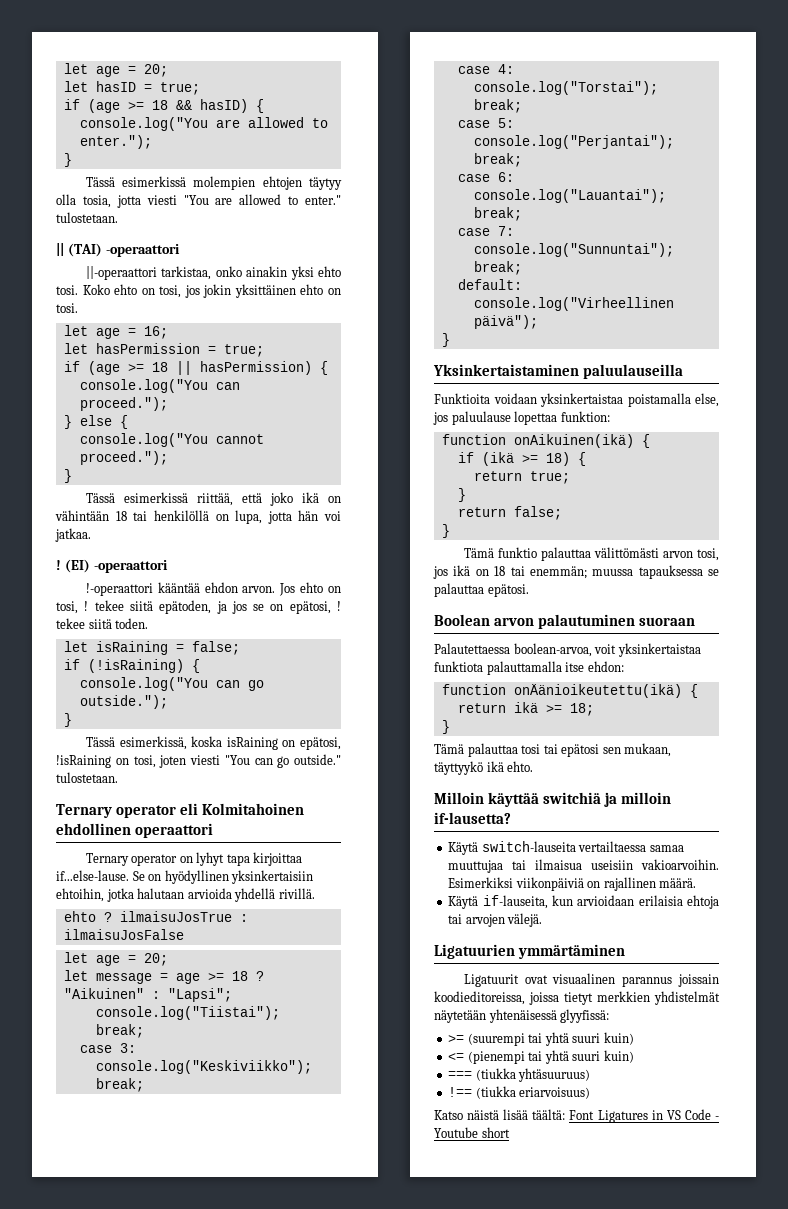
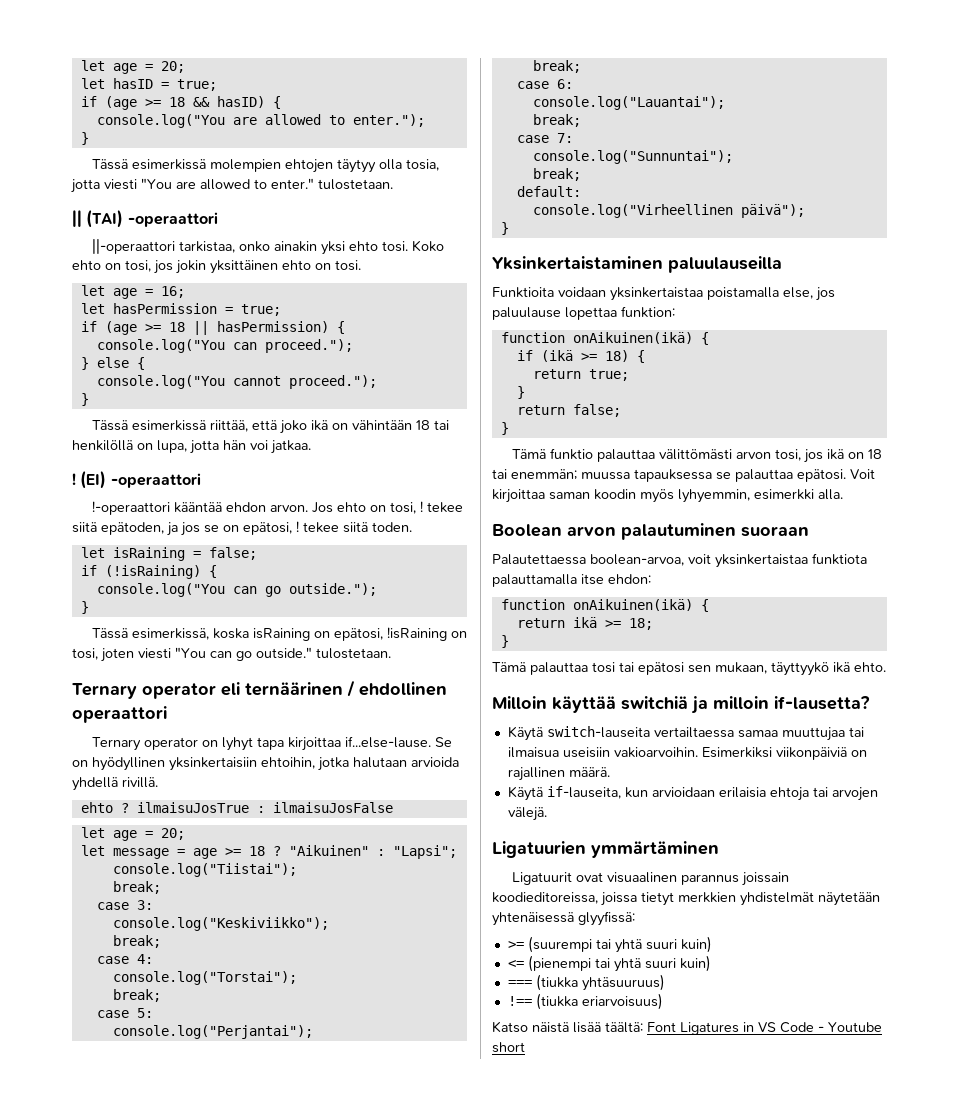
- Ternary operator eli Kolmitahoinen ehdollinen operaattori
+ Ternary operator eli ternäärinen / ehdollinen operaattori
+ Voit kirjoittaa saman koodin myös lyhyemmin, esimerkki alla.
  Palautettaessa boolean-arvoa, voit yksinkertaistaa funktiota palauttamalla itse ehdon:
- function onÄänioikeutettu(ikä) {
+ function onAikuinen(ikä) {

